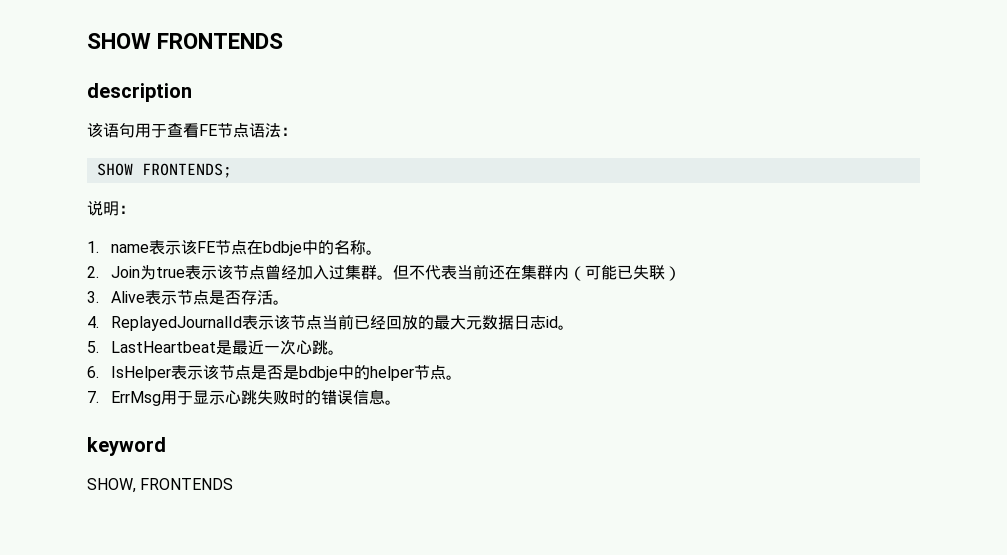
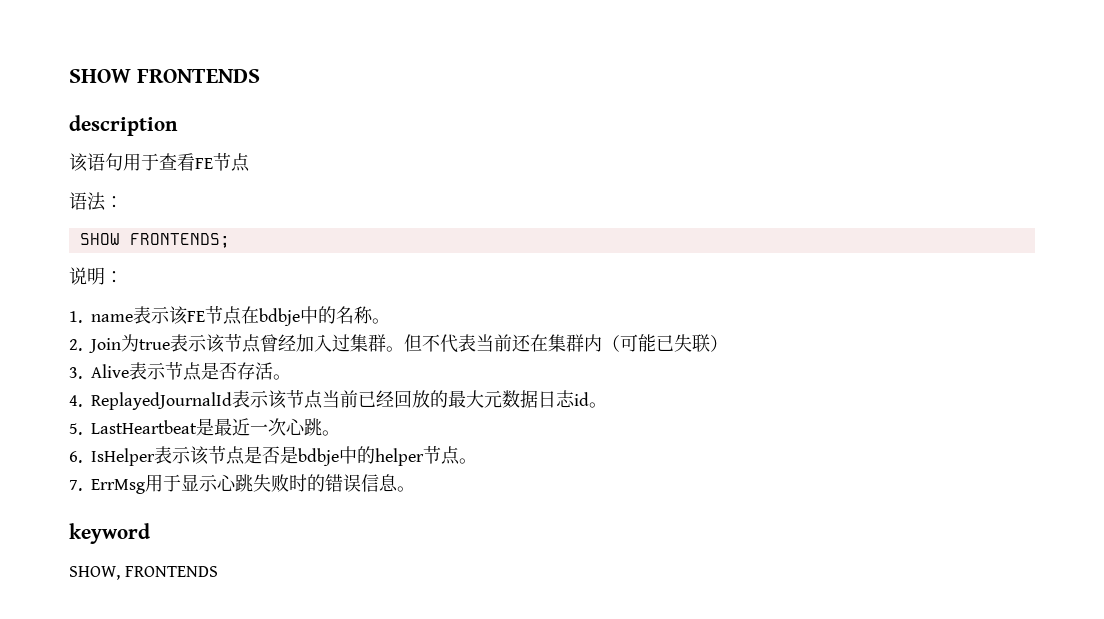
- 该语句用于查看FE节点语法：
+ 该语句用于查看FE节点
+ 语法：

